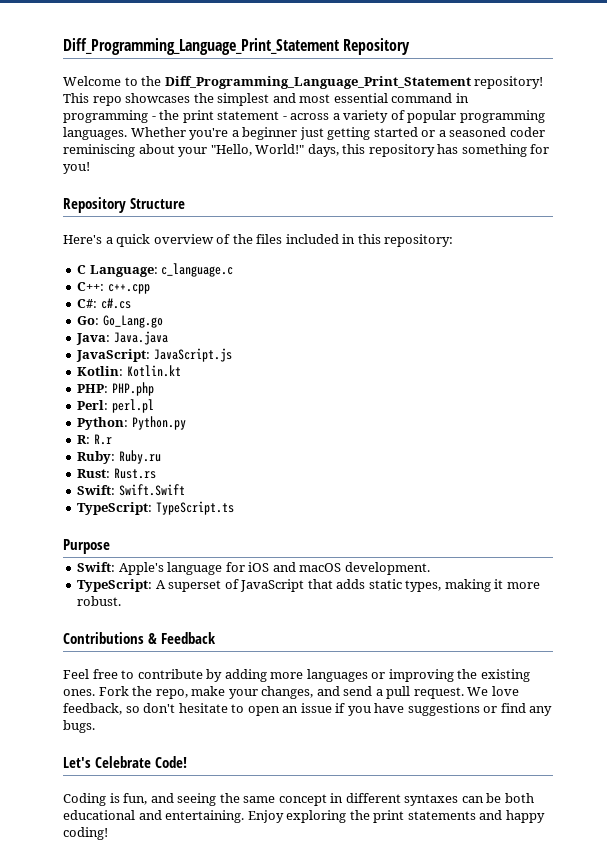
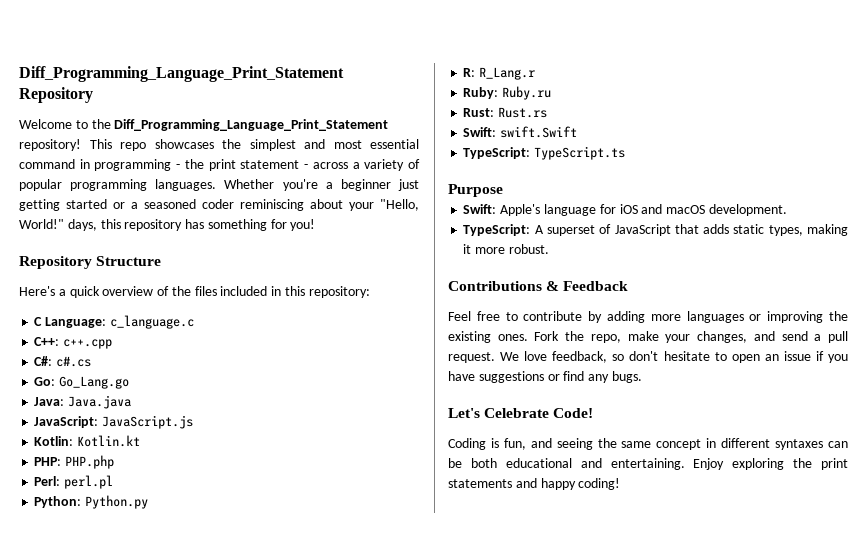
- R: R.r
+ R: R_Lang.r
- Swift: Swift.Swift
+ Swift: swift.Swift

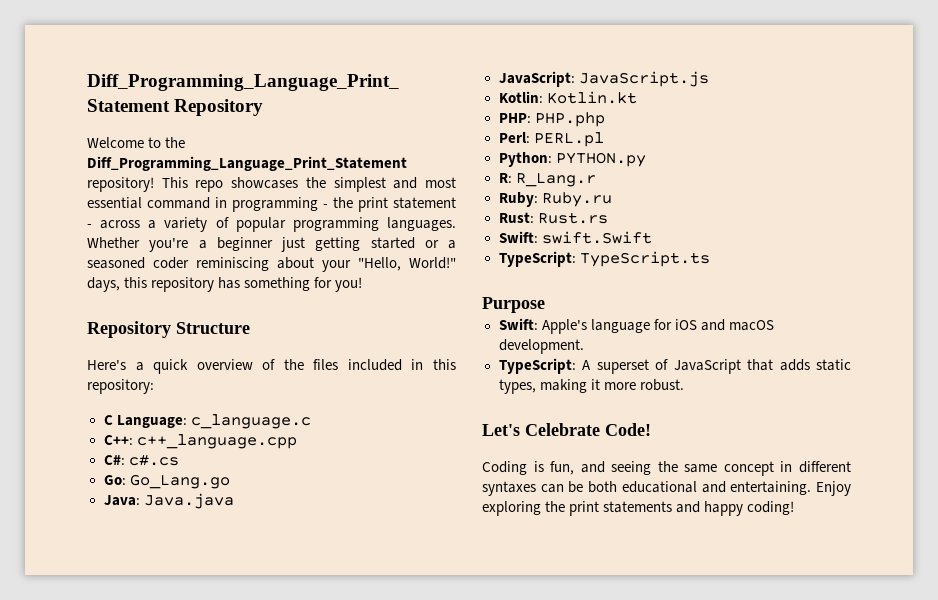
- C++: c++.cpp
+ C++: c++_language.cpp
- Perl: perl.pl
+ Perl: PERL.pl
- Python: Python.py
+ Python: PYTHON.py
- Contributions & Feedback
- Feel free to contribute by adding more languages or improving the existing ones. Fork the repo, make your changes, and send a pull request. We love feedback, so don't hesitate to open an issue if you have suggestions or find any bugs.

